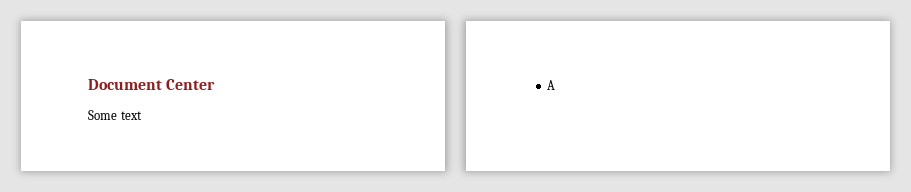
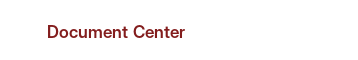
- Some text
- A

